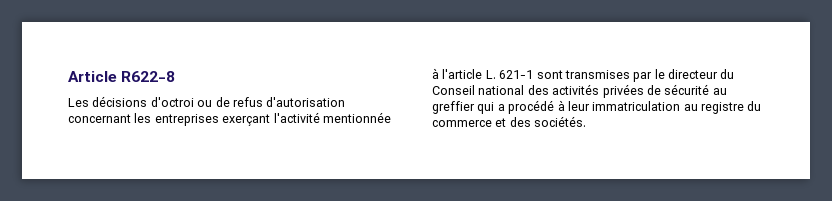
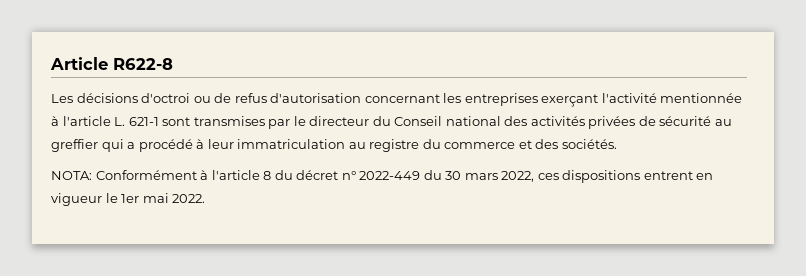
+ NOTA: Conformément à l'article 8 du décret n° 2022-449 du 30 mars 2022, ces dispositions entrent en vigueur le 1er mai 2022.

